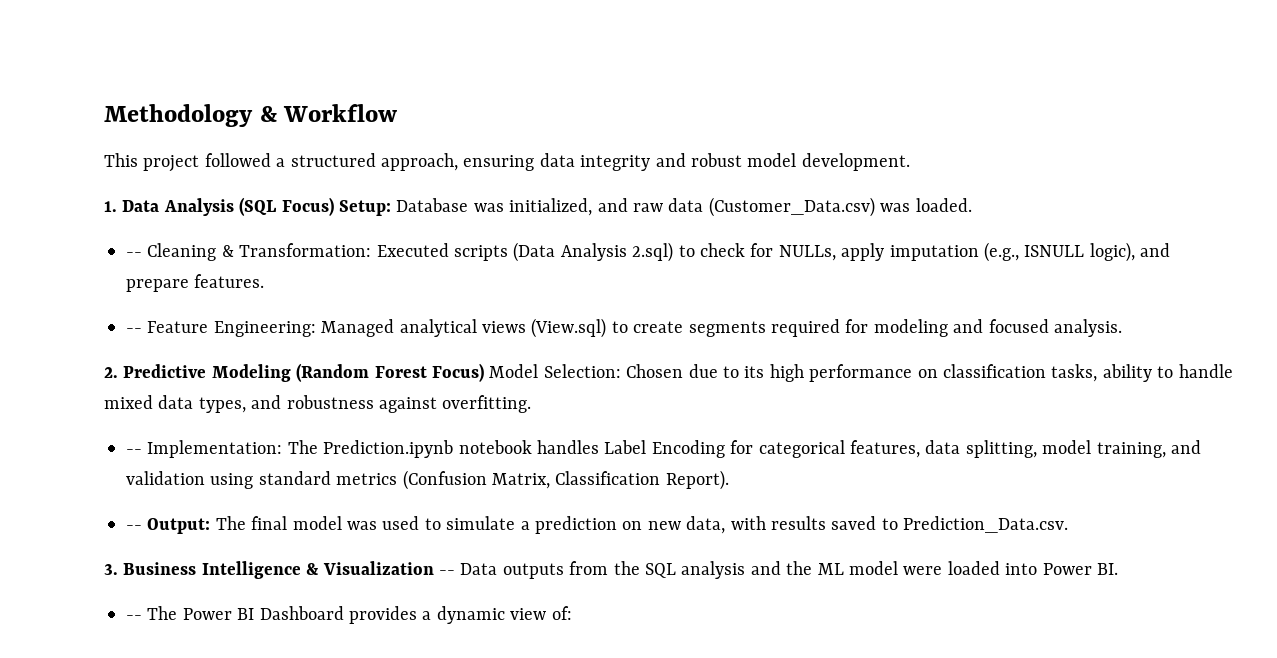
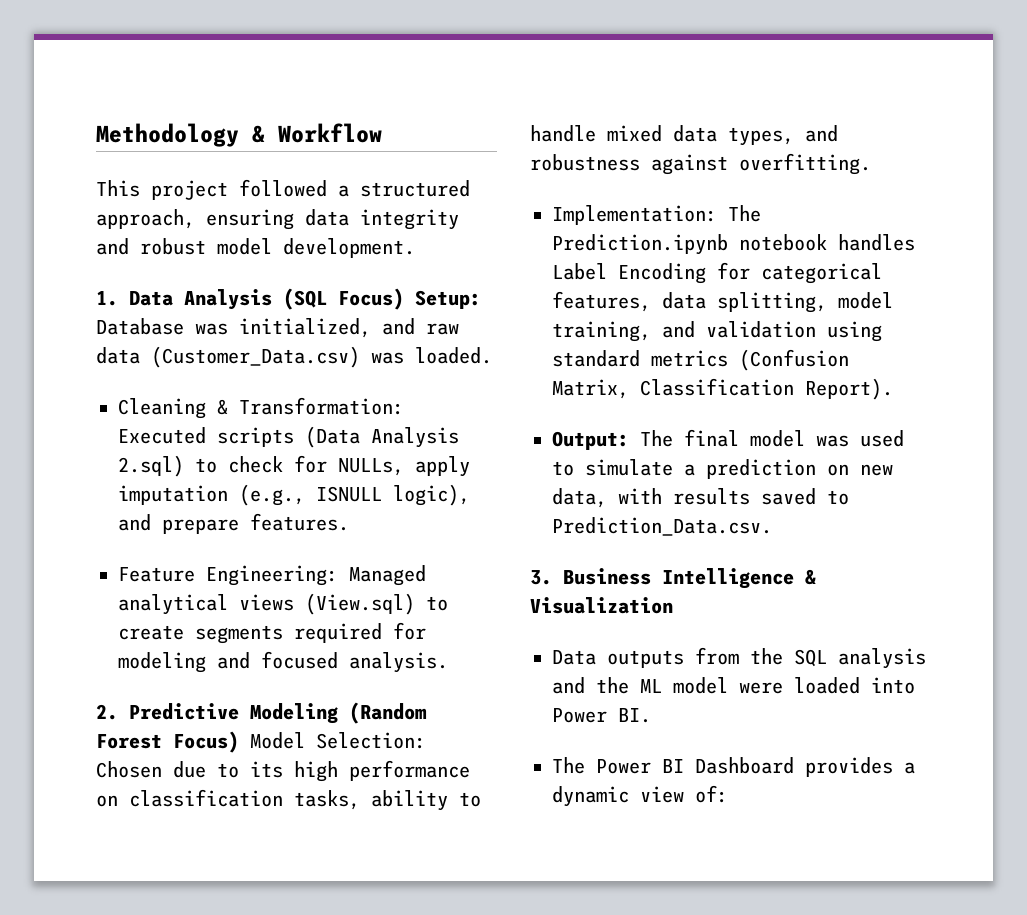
- -- Cleaning & Transformation: Executed scripts (Data Analysis 2.sql) to check for NULLs, apply imputation (e.g., ISNULL logic), and prepare features.
+ Cleaning & Transformation: Executed scripts (Data Analysis 2.sql) to check for NULLs, apply imputation (e.g., ISNULL logic), and prepare features.
- -- Feature Engineering: Managed analytical views (View.sql) to create segments required for modeling and focused analysis.
+ Feature Engineering: Managed analytical views (View.sql) to create segments required for modeling and focused analysis.
- -- Implementation: The Prediction.ipynb notebook handles Label Encoding for categorical features, data splitting, model training, and validation using standard metrics (Confusion Matrix, Classification Report).
+ Implementation: The Prediction.ipynb notebook handles Label Encoding for categorical features, data splitting, model training, and validation using standard metrics (Confusion Matrix, Classification Report).
- -- Output: The final model was used to simulate a prediction on new data, with results saved to Prediction_Data.csv.
+ Output: The final model was used to simulate a prediction on new data, with results saved to Prediction_Data.csv.
- 3. Business Intelligence & Visualization -- Data outputs from the SQL analysis and the ML model were loaded into Power BI.
+ 3. Business Intelligence & Visualization
+ Data outputs from the SQL analysis and the ML model were loaded into Power BI.
- -- The Power BI Dashboard provides a dynamic view of:
+ The Power BI Dashboard provides a dynamic view of:

